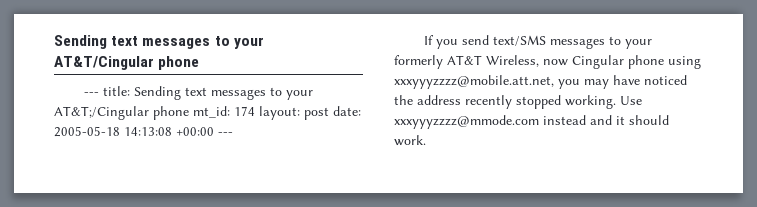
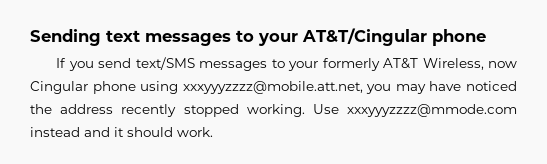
- --- title: Sending text messages to your AT&T;/Cingular phone mt_id: 174 layout: post date: 2005-05-18 14:13:08 +00:00 ---

